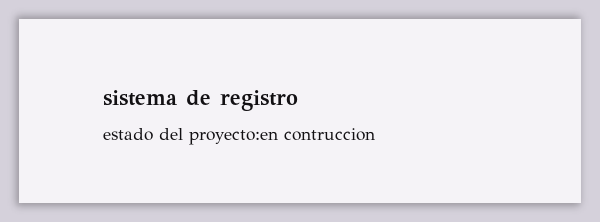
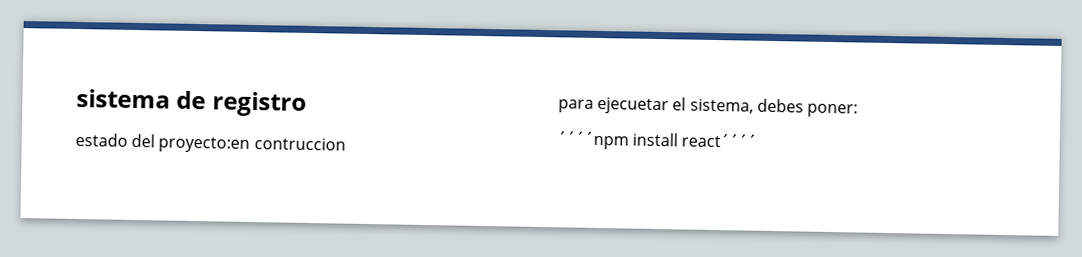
+ para ejecuetar el sistema, debes poner:
+ ´´´´npm install react´´´´

